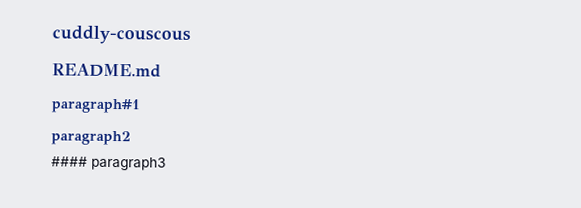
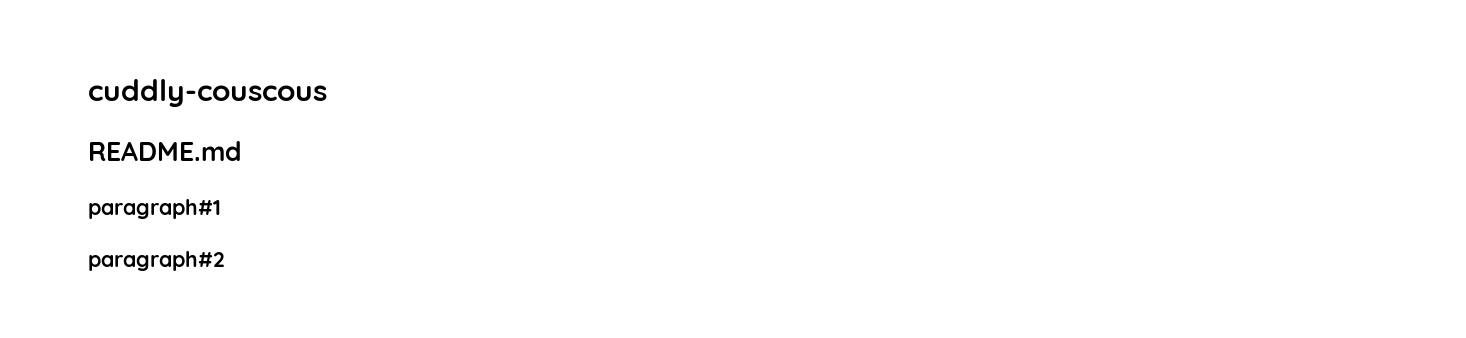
- paragraph2
- #### paragraph3
+ paragraph#2

